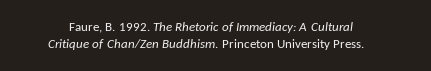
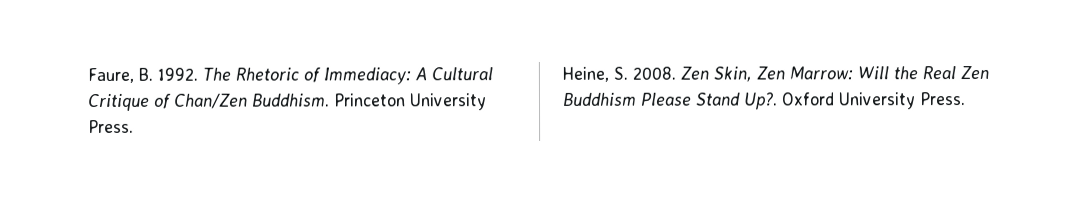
+ Heine, S. 2008. Zen Skin, Zen Marrow: Will the Real Zen Buddhism Please Stand Up?. Oxford University Press.

